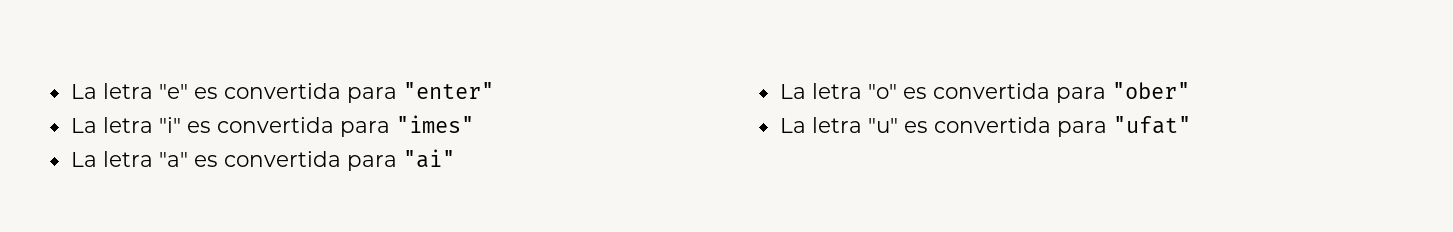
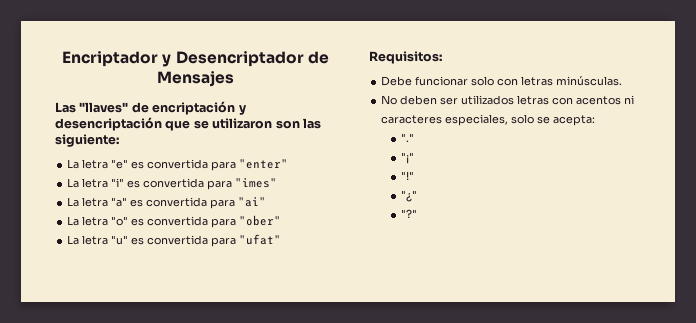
+ Encriptador y Desencriptador de Mensajes
+ Las "llaves" de encriptación y desencriptación que se utilizaron son las siguiente:
+ Requisitos:
+ Debe funcionar solo con letras minúsculas.
+ No deben ser utilizados letras con acentos ni caracteres especiales, solo se acepta:
+ "."
+ "¡"
+ "!"
+ "¿"
+ "?"

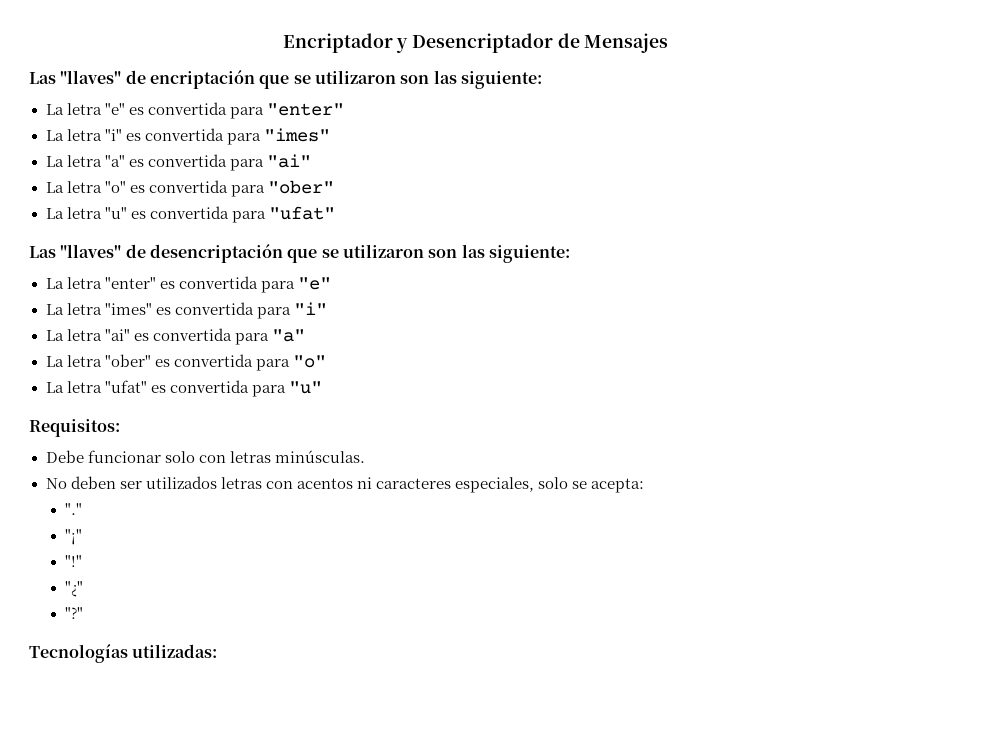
- Las "llaves" de encriptación y desencriptación que se utilizaron son las siguiente:
+ Las "llaves" de encriptación que se utilizaron son las siguiente:
+ Las "llaves" de desencriptación que se utilizaron son las siguiente:
+ La letra "enter" es convertida para "e"
+ La letra "imes" es convertida para "i"
+ La letra "ai" es convertida para "a"
+ La letra "ober" es convertida para "o"
+ La letra "ufat" es convertida para "u"
+ Tecnologías utilizadas:

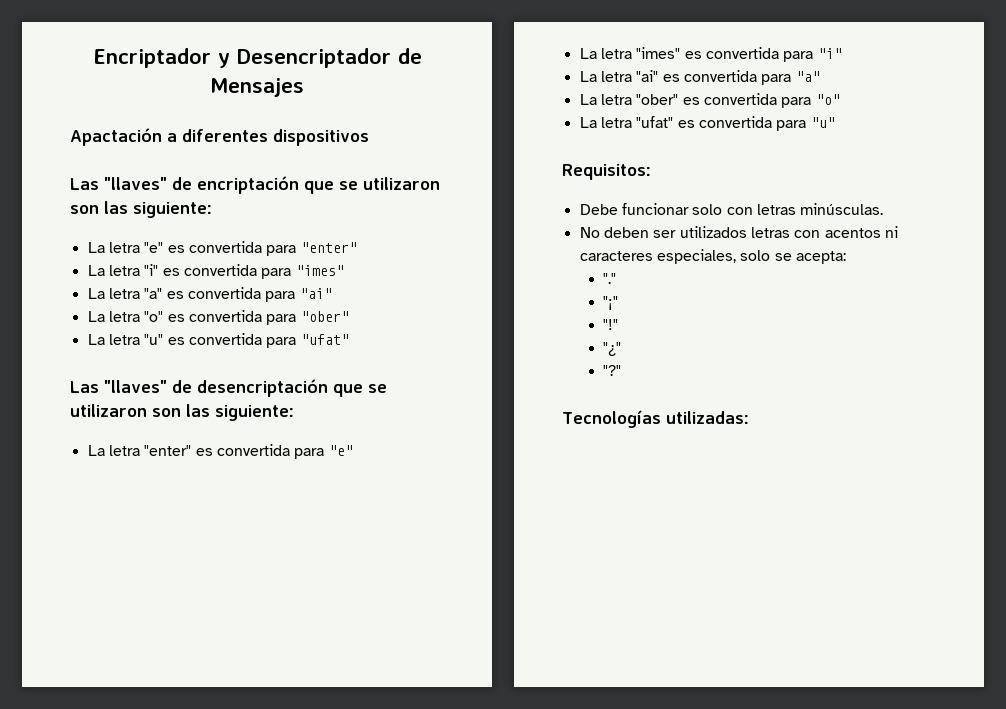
+ Apactación a diferentes dispositivos

